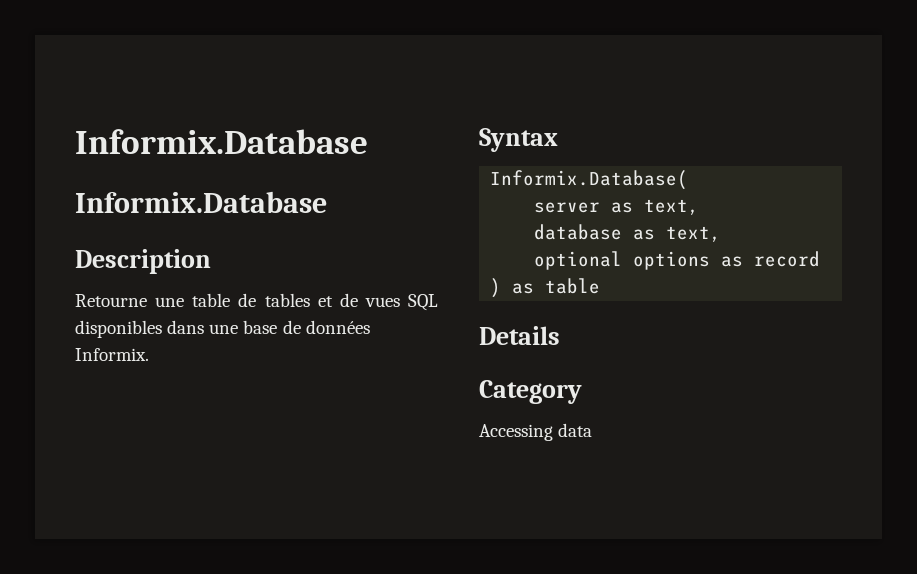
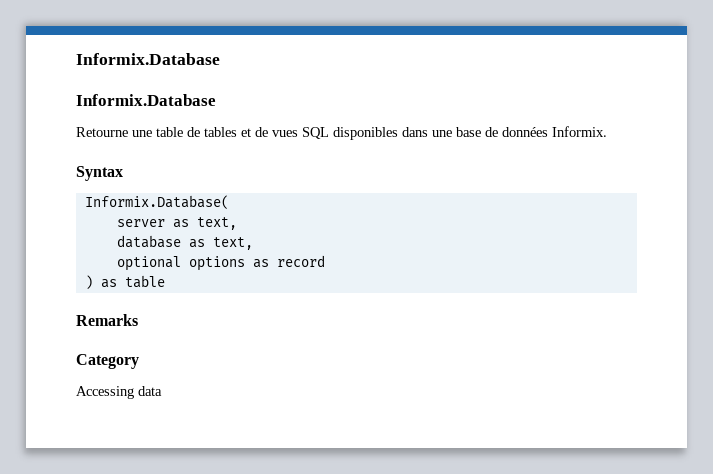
- Description
- Details
+ Remarks

